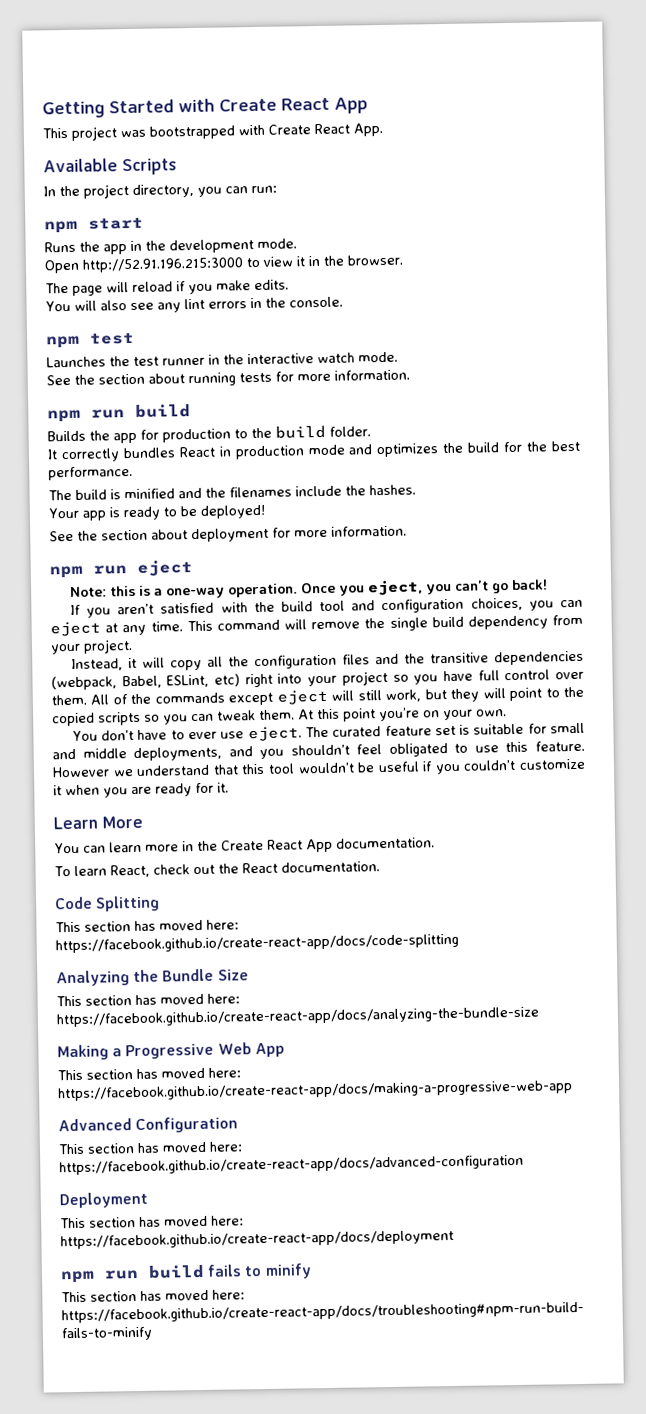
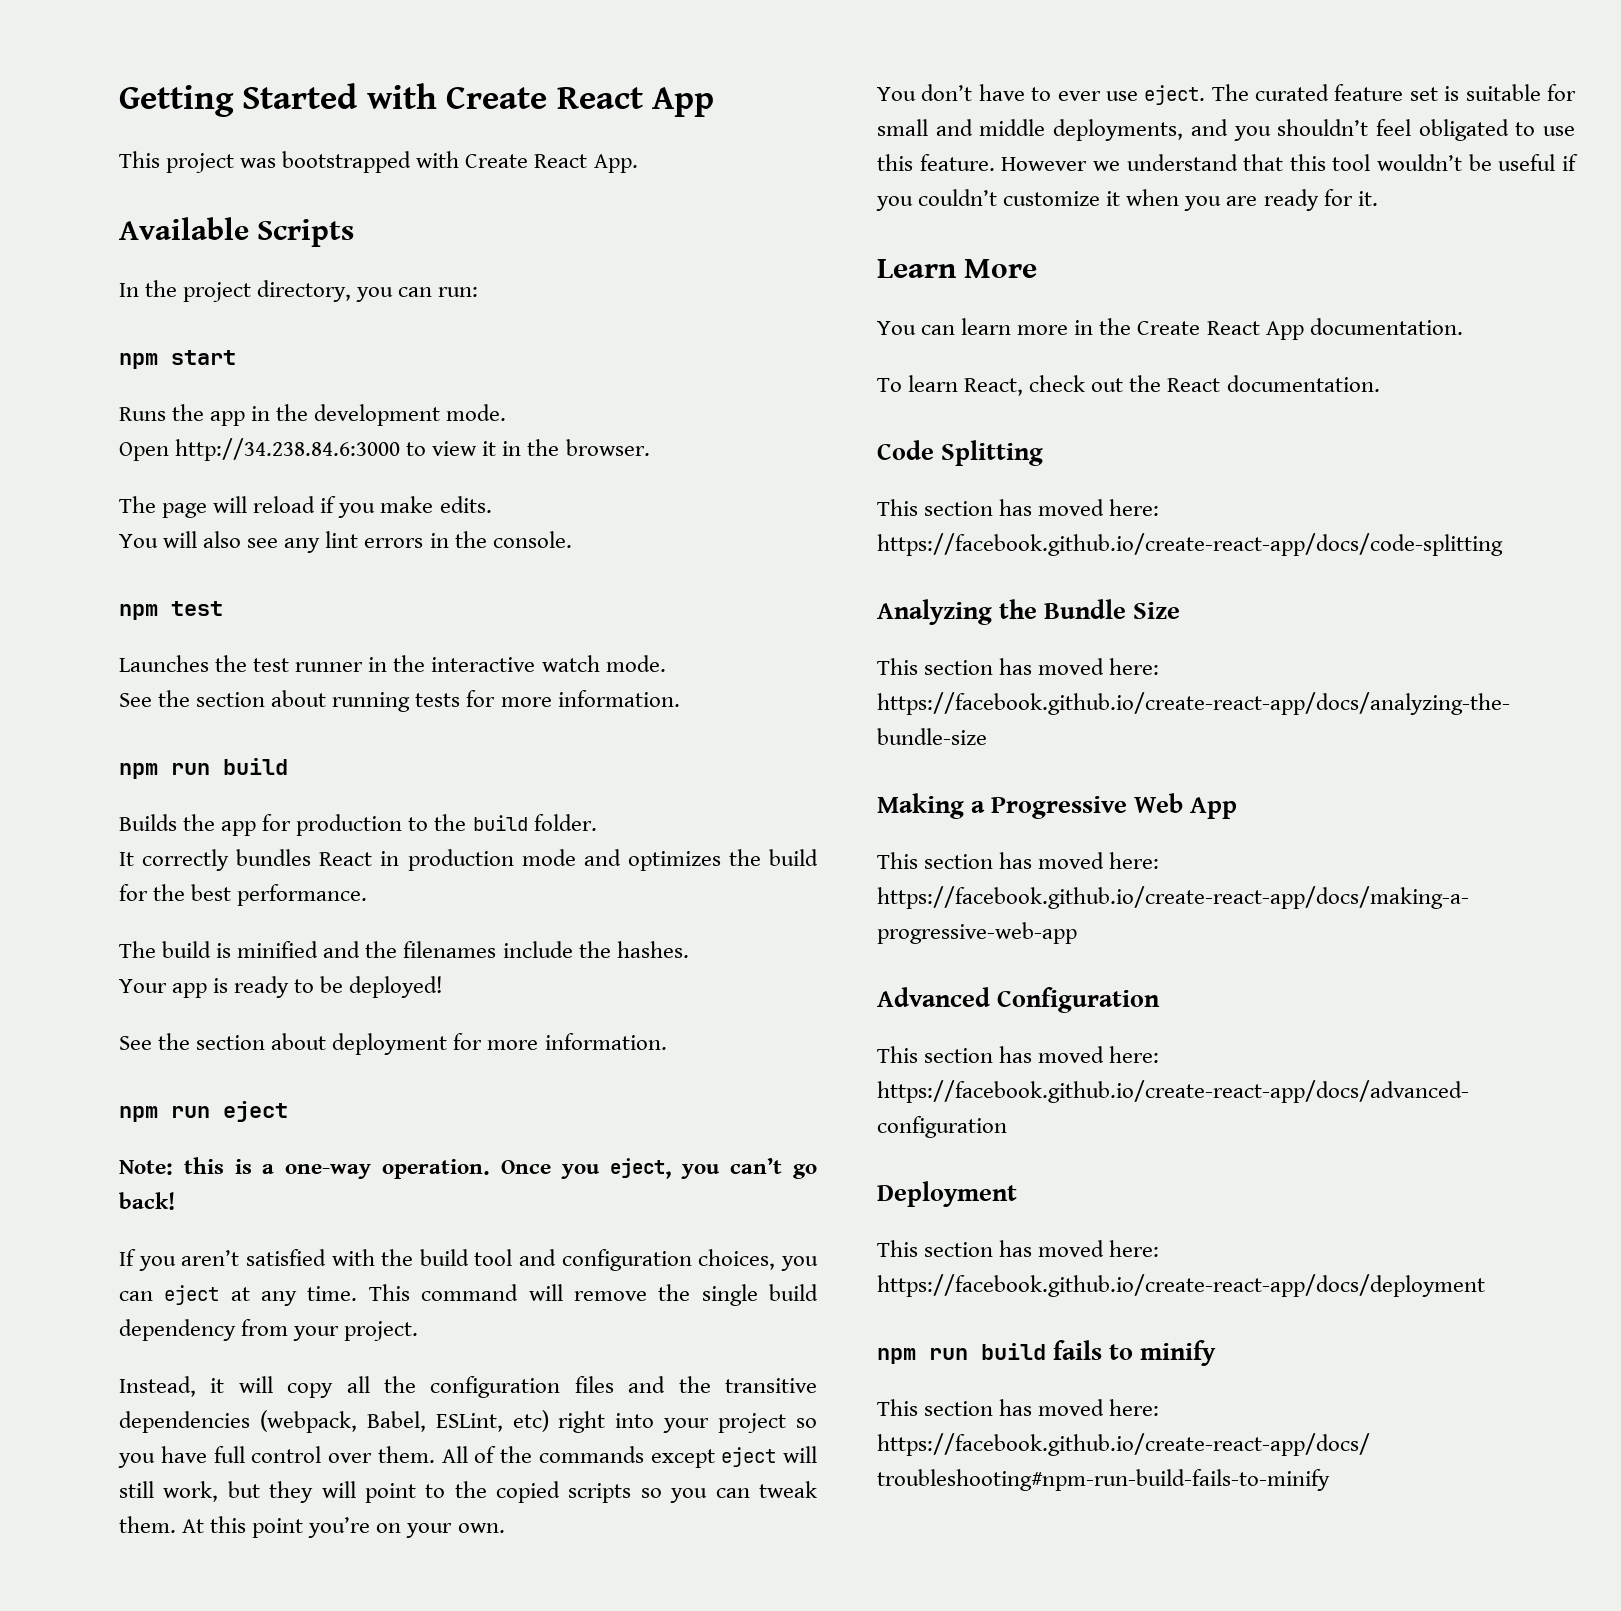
- Open http://52.91.196.215:3000 to view it in the browser.
+ Open http://34.238.84.6:3000 to view it in the browser.

